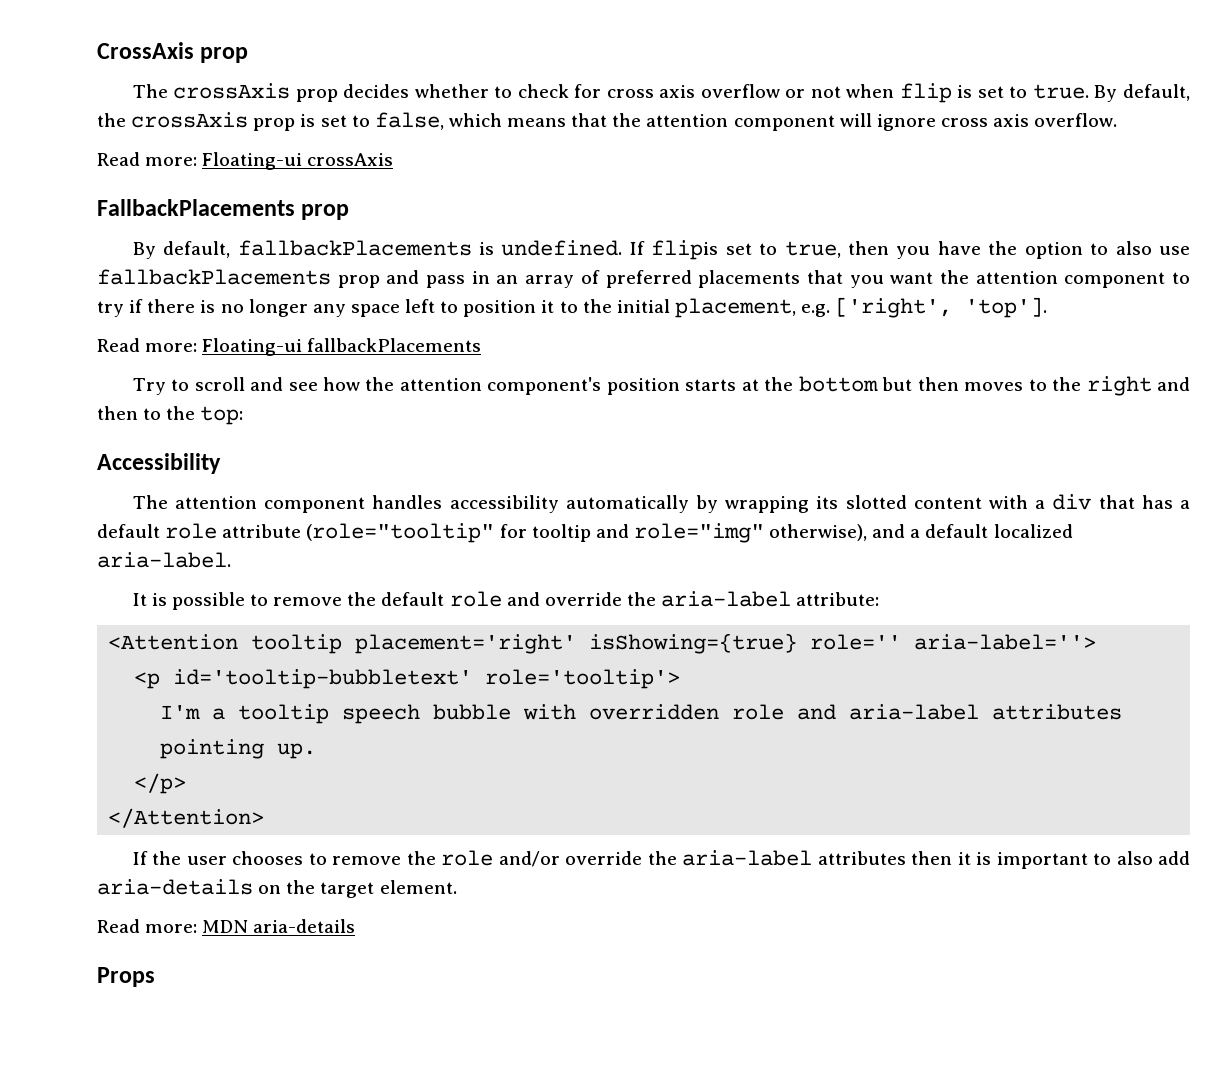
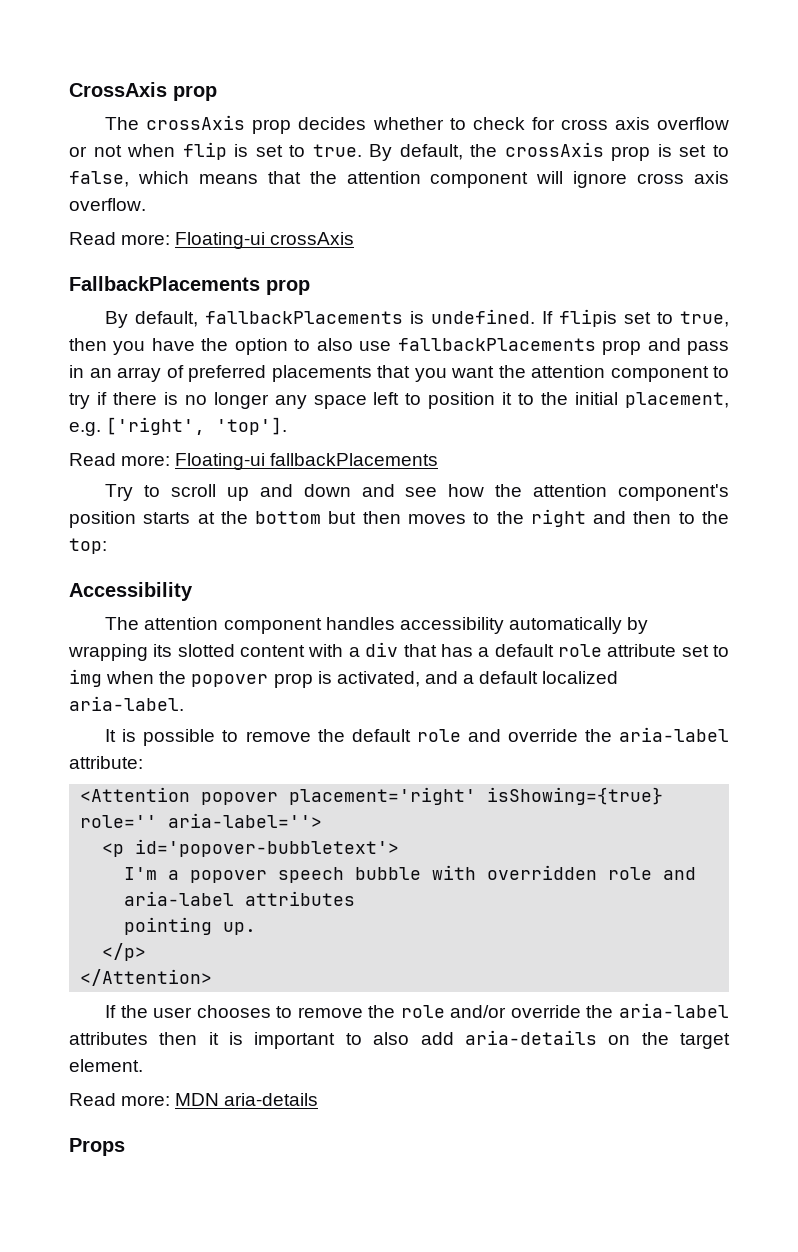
- Try to scroll and see how the attention component's position starts at the bottom but then moves to the right and then to the top:
+ Try to scroll up and down and see how the attention component's position starts at the bottom but then moves to the right and then to the top:
- The attention component handles accessibility automatically by wrapping its slotted content with a div that has a default role attribute (role="tooltip" for tooltip and role="img" otherwise), and a default localized aria-label.
+ The attention component handles accessibility automatically by wrapping its slotted content with a div that has a default role attribute set to img when the popover prop is activated, and a default localized aria-label.
- <Attention tooltip placement='right' isShowing={true} role='' aria-label=''>
+ <Attention popover placement='right' isShowing={true} role='' aria-label=''>
- <p id='tooltip-bubbletext' role='tooltip'>
+ <p id='popover-bubbletext'>
- I'm a tooltip speech bubble with overridden role and aria-label attributes
+ I'm a popover speech bubble with overridden role and aria-label attributes

